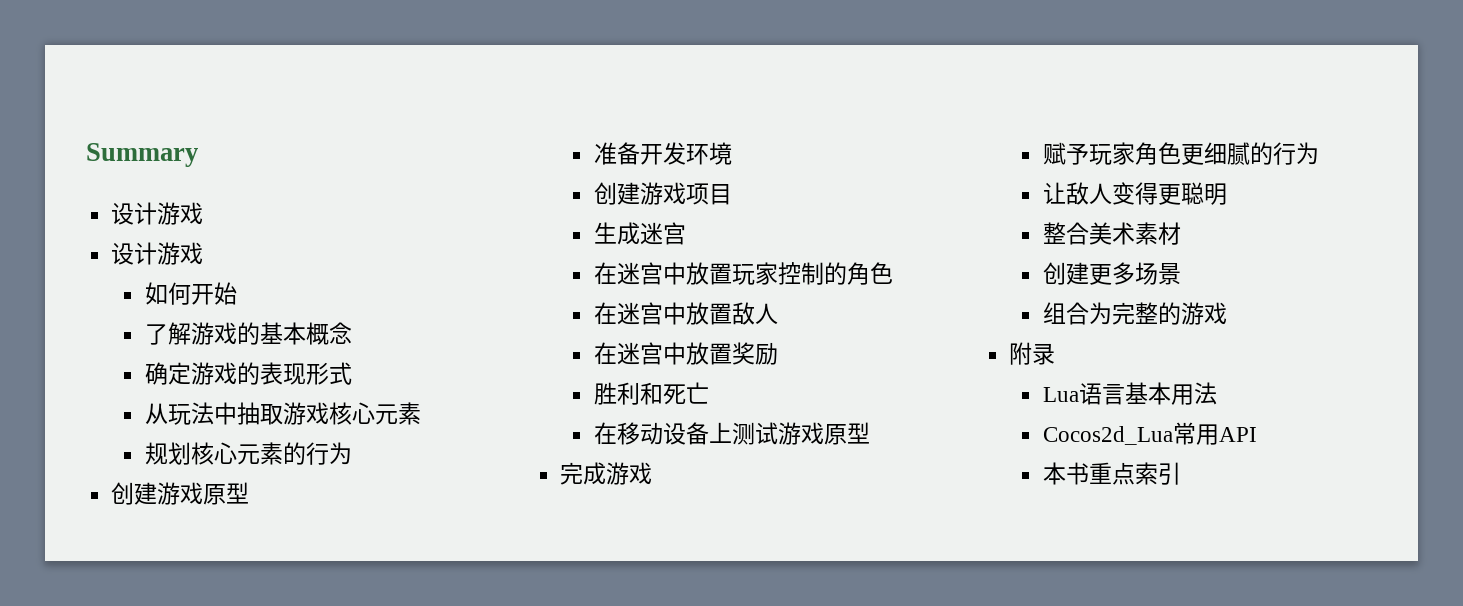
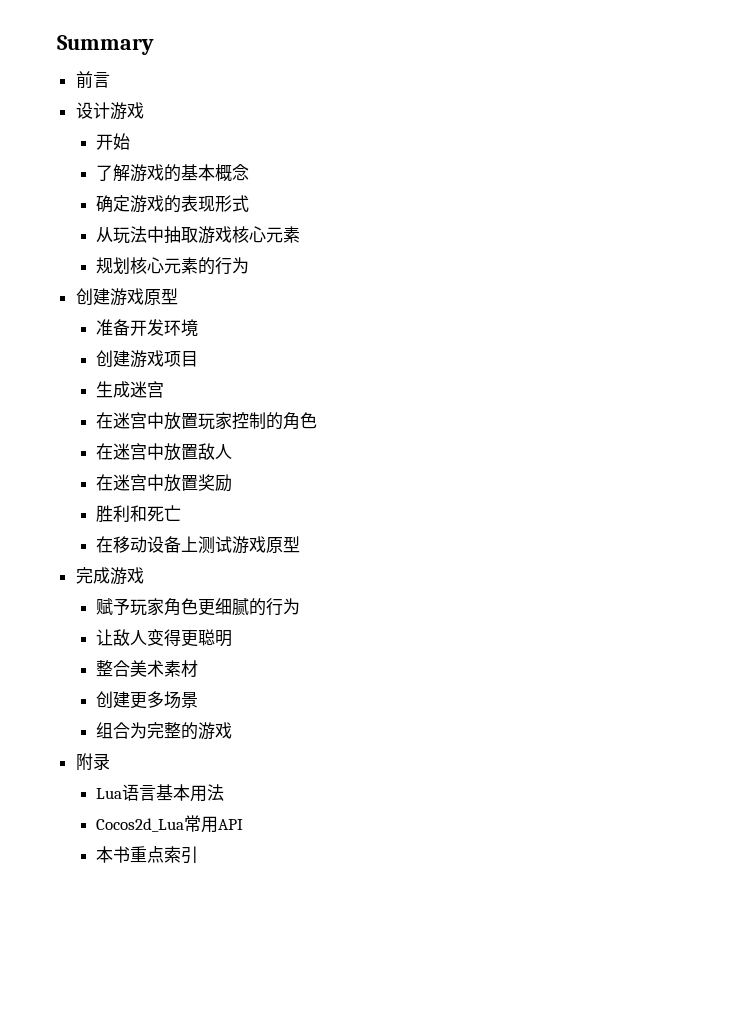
  Summary
+ 前言
  设计游戏
- 设计游戏
- 如何开始
+ 开始

